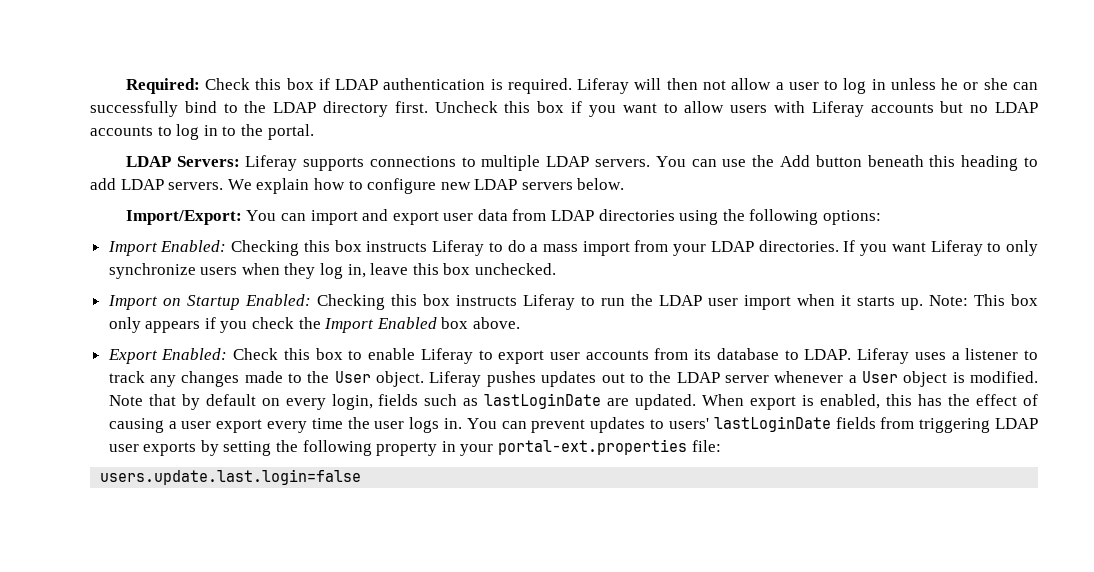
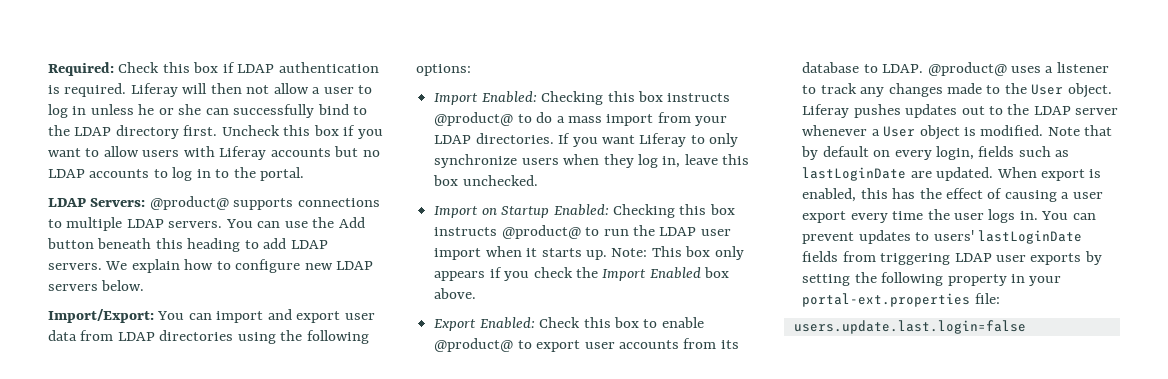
- LDAP Servers: Liferay supports connections to multiple LDAP servers.
+ LDAP Servers: @product@ supports connections to multiple LDAP servers.
- Import Enabled: Checking this box instructs Liferay to do a mass import from your LDAP directories.
+ Import Enabled: Checking this box instructs @product@ to do a mass import from your LDAP directories.
- Import on Startup Enabled: Checking this box instructs Liferay to run the LDAP user import when it starts up.
+ Import on Startup Enabled: Checking this box instructs @product@ to run the LDAP user import when it starts up.
- Export Enabled: Check this box to enable Liferay to export user accounts from its database to LDAP.
+ Export Enabled: Check this box to enable @product@ to export user accounts from its database to LDAP.
- Liferay uses a listener to track any changes made to the User object.
+ @product@ uses a listener to track any changes made to the User object.

